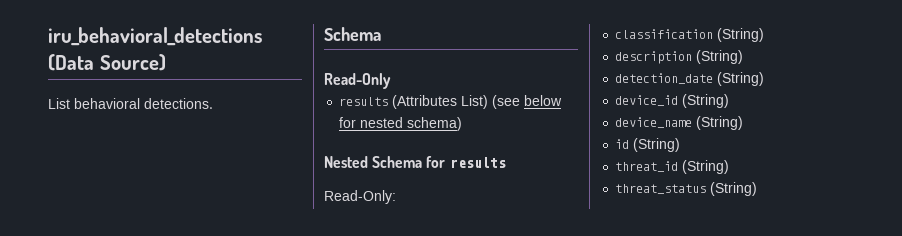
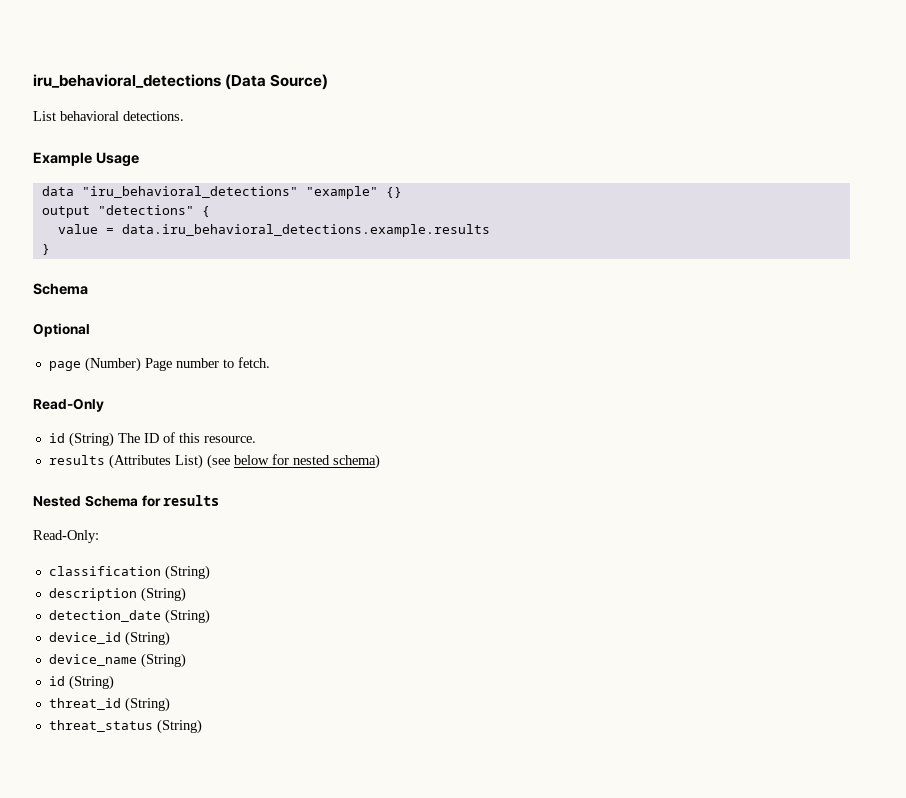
  List behavioral detections.
+ Example Usage
+ data "iru_behavioral_detections" "example" {}
+ output "detections" {
+ value = data.iru_behavioral_detections.example.results
+ }
  Schema
+ Optional
+ page (Number) Page number to fetch.
  Read-Only
+ id (String) The ID of this resource.

